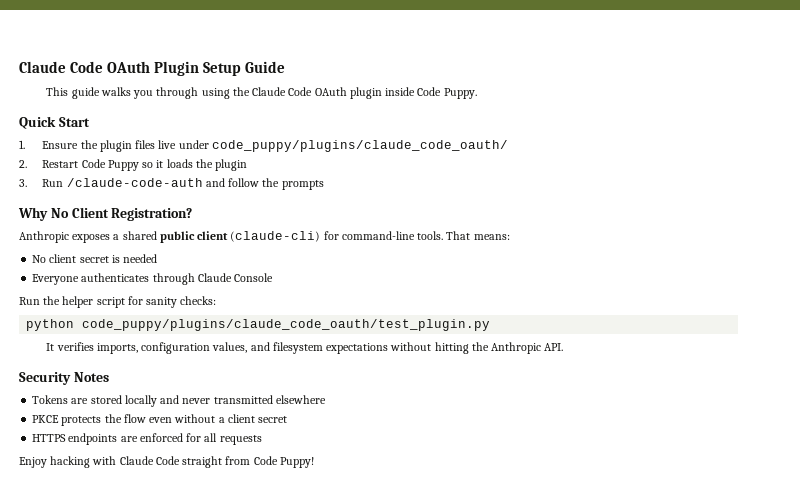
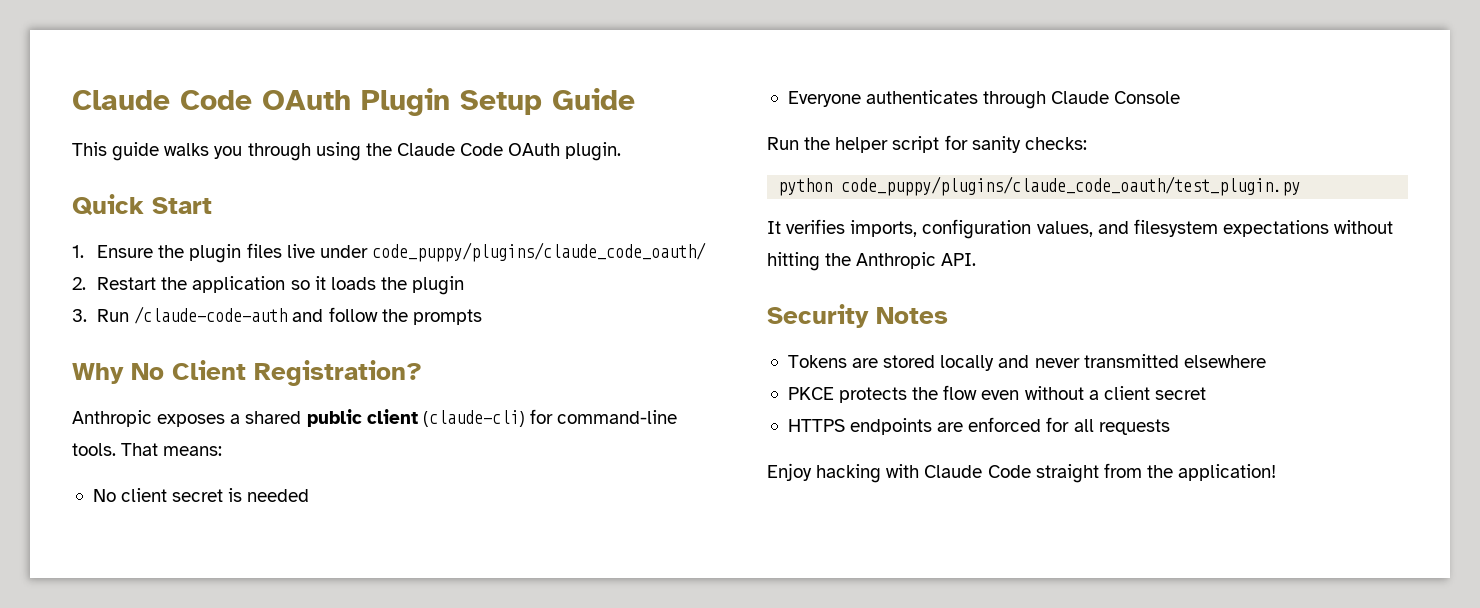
- This guide walks you through using the Claude Code OAuth plugin inside Code Puppy.
+ This guide walks you through using the Claude Code OAuth plugin.
- 2. Restart Code Puppy so it loads the plugin
+ 2. Restart the application so it loads the plugin
- Enjoy hacking with Claude Code straight from Code Puppy!
+ Enjoy hacking with Claude Code straight from the application!

